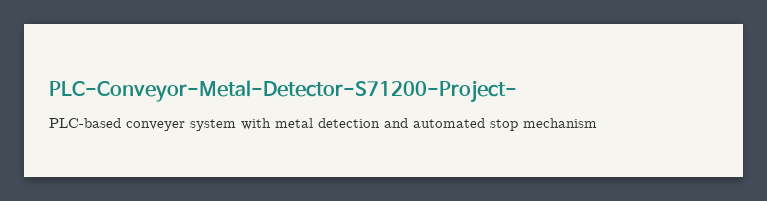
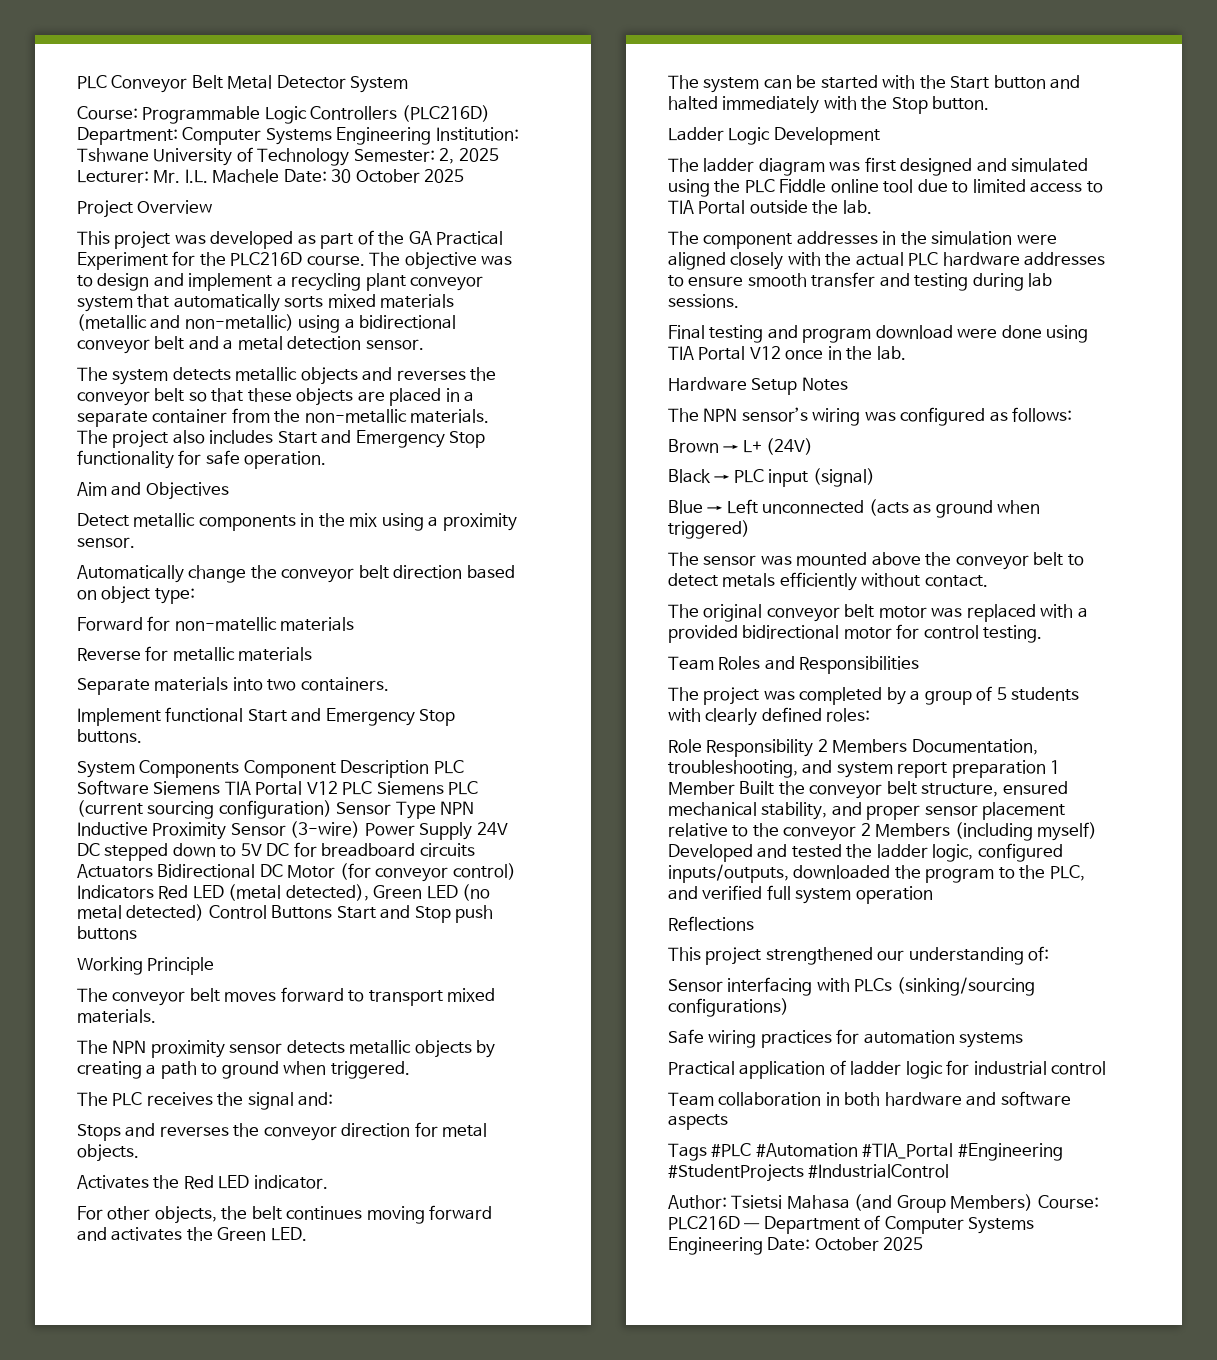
- PLC-Conveyor-Metal-Detector-S71200-Project-
- PLC-based conveyer system with metal detection and automated stop mechanism
+ PLC Conveyor Belt Metal Detector System
+ Course: Programmable Logic Controllers (PLC216D) Department: Computer Systems Engineering Institution: Tshwane University of Technology Semester: 2, 2025 Lecturer: Mr. I.L. Machele Date: 30 October 2025
+ Project Overview
+ This project was developed as part of the GA Practical Experiment for the PLC216D course. The objective was to design and implement a recycling plant conveyor system that automatically sorts mixed materials (metallic and non-metallic) using a bidirectional conveyor belt and a metal detection sensor.
+ The system detects metallic objects and reverses the conveyor belt so that these objects are placed in a separate container from the non-metallic materials. The project also includes Start and Emergency Stop functionality for safe operation.
+ Aim and Objectives
+ Detect metallic components in the mix using a proximity sensor.
+ Automatically change the conveyor belt direction based on object type:
+ Forward for non-matellic materials
+ Reverse for metallic materials
+ Separate materials into two containers.
+ Implement functional Start and Emergency Stop buttons.
+ System Components Component Description PLC Software Siemens TIA Portal V12 PLC Siemens PLC (current sourcing configuration) Sensor Type NPN Inductive Proximity Sensor (3-wire) Power Supply 24V DC stepped down to 5V DC for breadboard circuits Actuators Bidirectional DC Motor (for conveyor control) Indicators Red LED (metal detected), Green LED (no metal detected) Control Buttons Start and Stop push buttons
+ Working Principle
+ The conveyor belt moves forward to transport mixed materials.
+ The NPN proximity sensor detects metallic objects by creating a path to ground when triggered.
+ The PLC receives the signal and:
+ Stops and reverses the conveyor direction for metal objects.
+ Activates the Red LED indicator.
+ For other objects, the belt continues moving forward and activates the Green LED.
+ The system can be started with the Start button and halted immediately with the Stop button.
+ Ladder Logic Development
+ The ladder diagram was first designed and simulated using the PLC Fiddle online tool due to limited access to TIA Portal outside the lab.
+ The component addresses in the simulation were aligned closely with the actual PLC hardware addresses to ensure smooth transfer and testing during lab sessions.
+ Final testing and program download were done using TIA Portal V12 once in the lab.
+ Hardware Setup Notes
+ The NPN sensor’s wiring was configured as follows:
+ Brown → L+ (24V)
+ Black → PLC input (signal)
+ Blue → Left unconnected (acts as ground when triggered)
+ The sensor was mounted above the conveyor belt to detect metals efficiently without contact.
+ The original conveyor belt motor was replaced with a provided bidirectional motor for control testing.
+ Team Roles and Responsibilities
+ The project was completed by a group of 5 students with clearly defined roles:
+ Role Responsibility 2 Members Documentation, troubleshooting, and system report preparation 1 Member Built the conveyor belt structure, ensured mechanical stability, and proper sensor placement relative to the conveyor 2 Members (including myself) Developed and tested the ladder logic, configured inputs/outputs, downloaded the program to the PLC, and verified full system operation
+ Reflections
+ This project strengthened our understanding of:
+ Sensor interfacing with PLCs (sinking/sourcing configurations)
+ Safe wiring practices for automation systems
+ Practical application of ladder logic for industrial control
+ Team collaboration in both hardware and software aspects
+ Tags #PLC #Automation #TIA_Portal #Engineering #StudentProjects #IndustrialControl
+ Author: Tsietsi Mahasa (and Group Members) Course: PLC216D — Department of Computer Systems Engineering Date: October 2025

